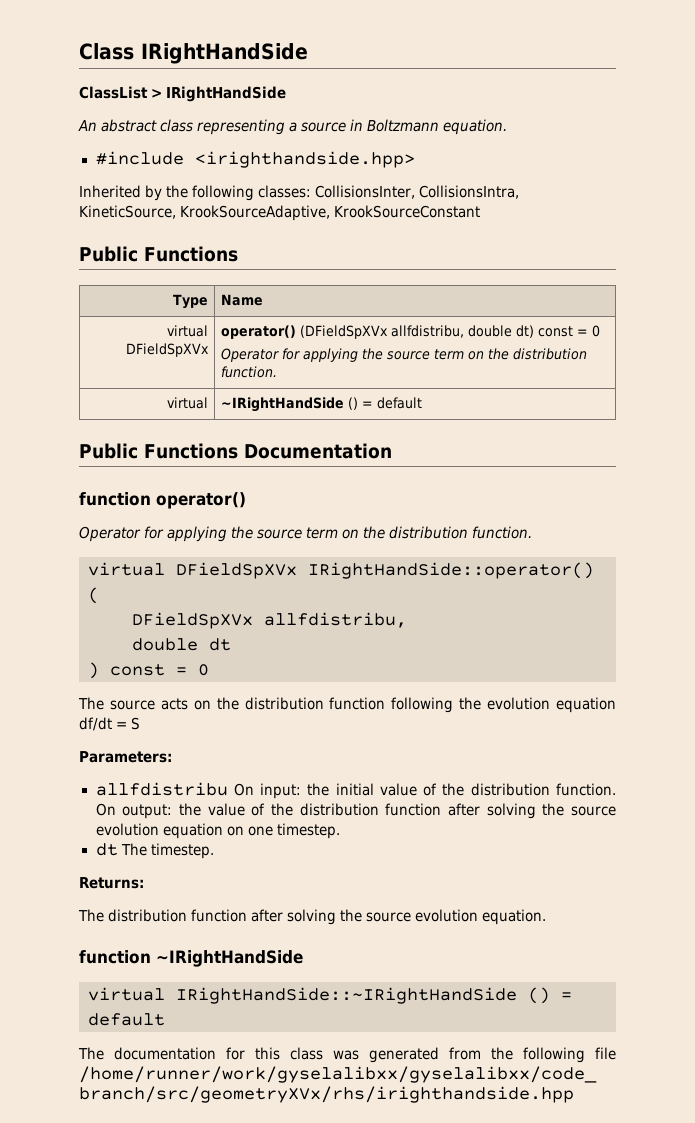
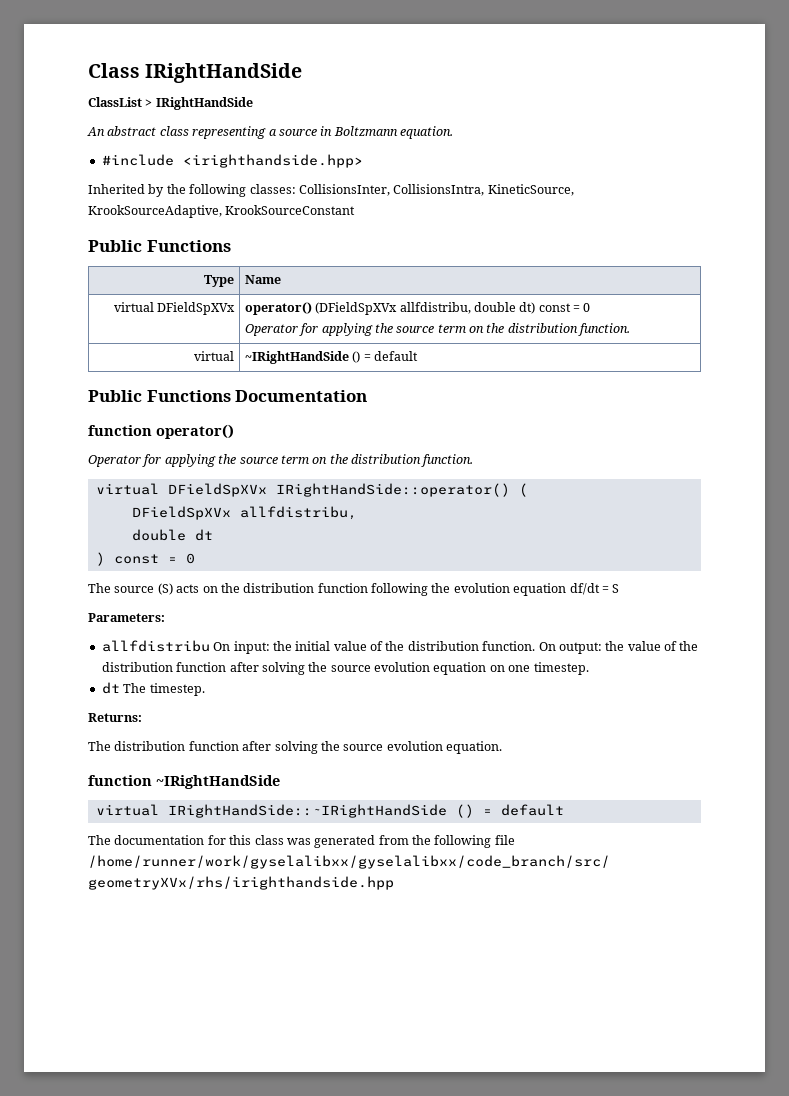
- The source acts on the distribution function following the evolution equation df/dt = S
+ The source (S) acts on the distribution function following the evolution equation df/dt = S

